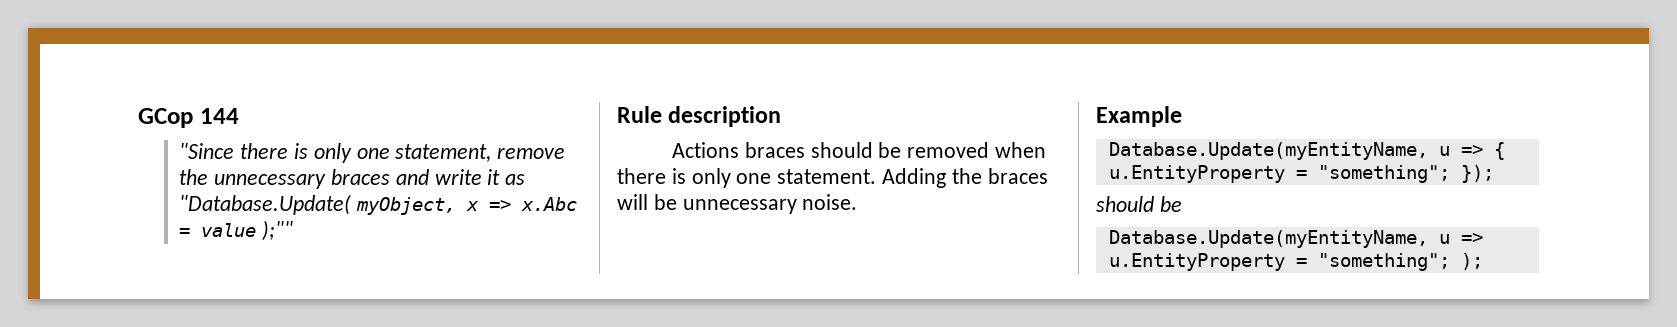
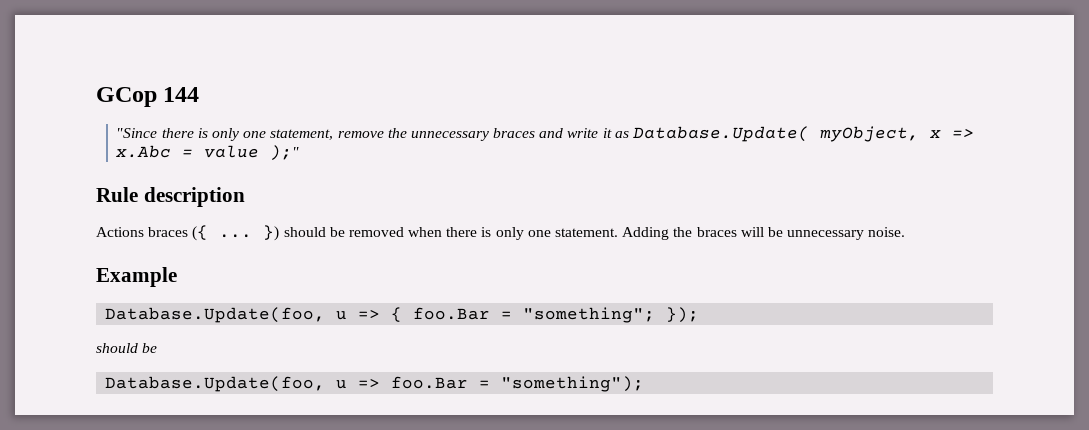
- "Since there is only one statement, remove the unnecessary braces and write it as "Database.Update( myObject, x => x.Abc = value );""
+ "Since there is only one statement, remove the unnecessary braces and write it as Database.Update( myObject, x => x.Abc = value );"
- Actions braces should be removed when there is only one statement.
+ Actions braces ({ ... }) should be removed when there is only one statement.
- Database.Update(myEntityName, u => { u.EntityProperty = "something"; });
+ Database.Update(foo, u => { foo.Bar = "something"; });
- Database.Update(myEntityName, u => u.EntityProperty = "something"; );
+ Database.Update(foo, u => foo.Bar = "something");

